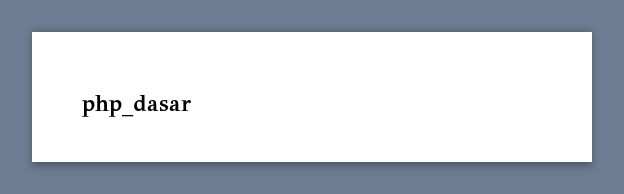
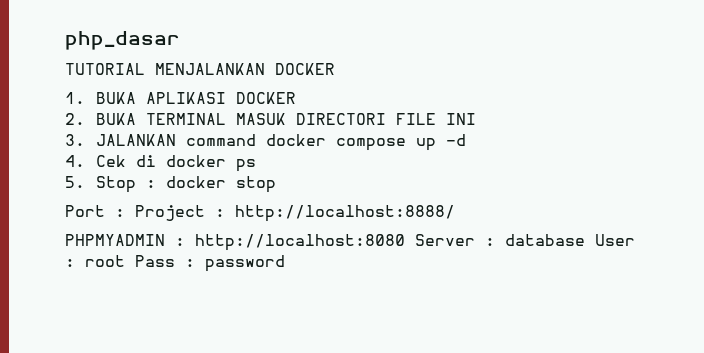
+ TUTORIAL MENJALANKAN DOCKER
+ 1. BUKA APLIKASI DOCKER
+ 2. BUKA TERMINAL MASUK DIRECTORI FILE INI
+ 3. JALANKAN command docker compose up -d
+ 4. Cek di docker ps
+ 5. Stop : docker stop
+ Port : Project : http://localhost:8888/
+ PHPMYADMIN : http://localhost:8080 Server : database User : root Pass : password

